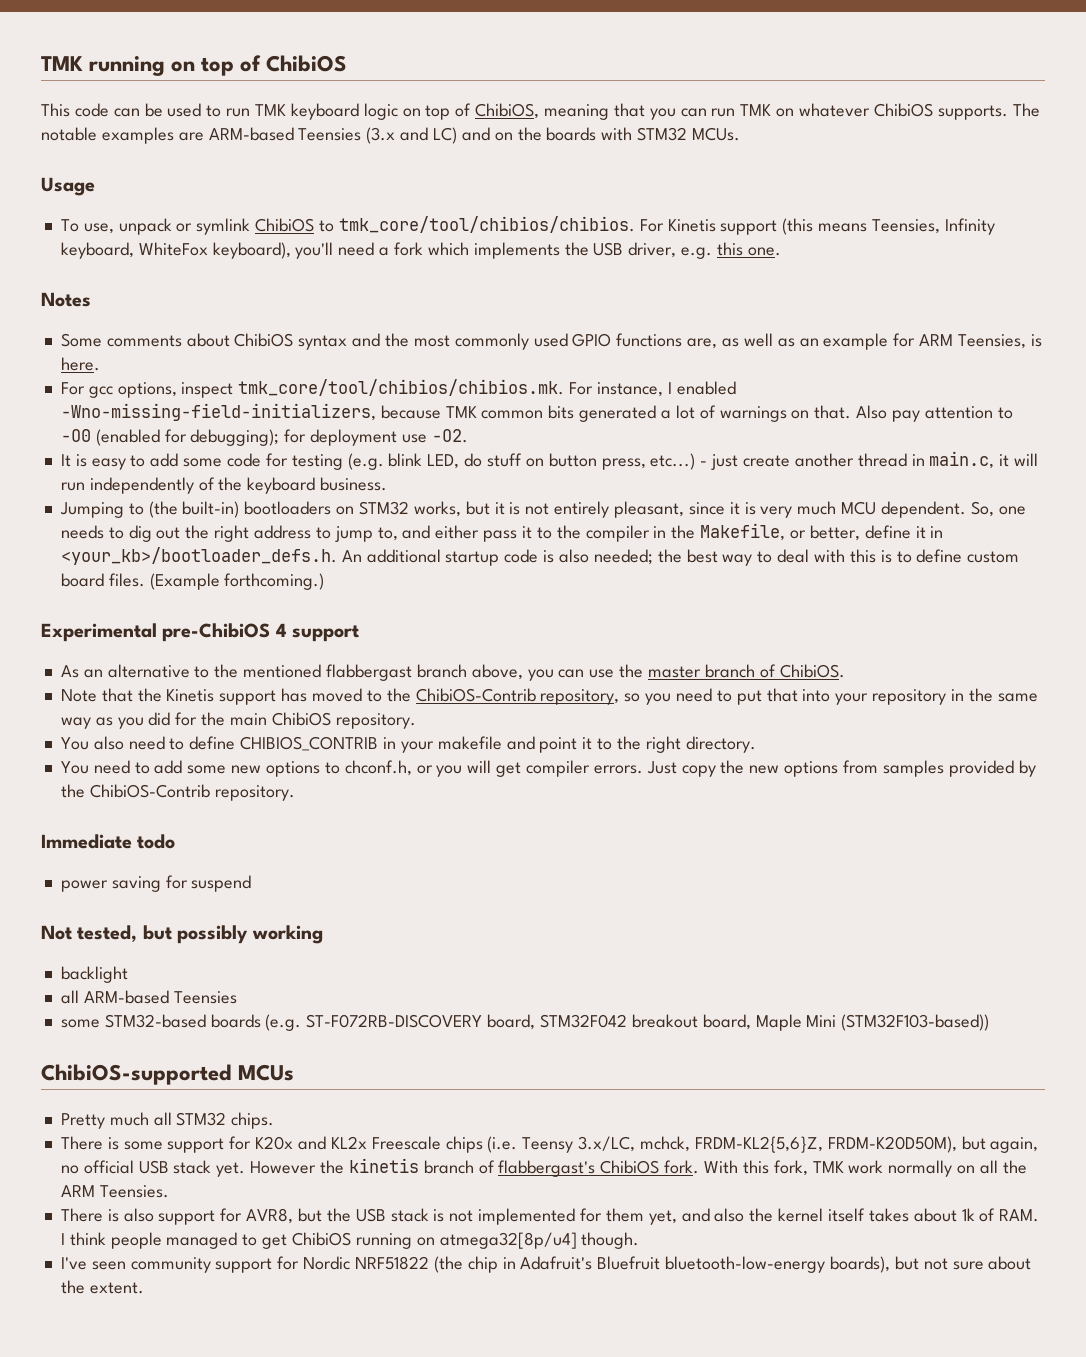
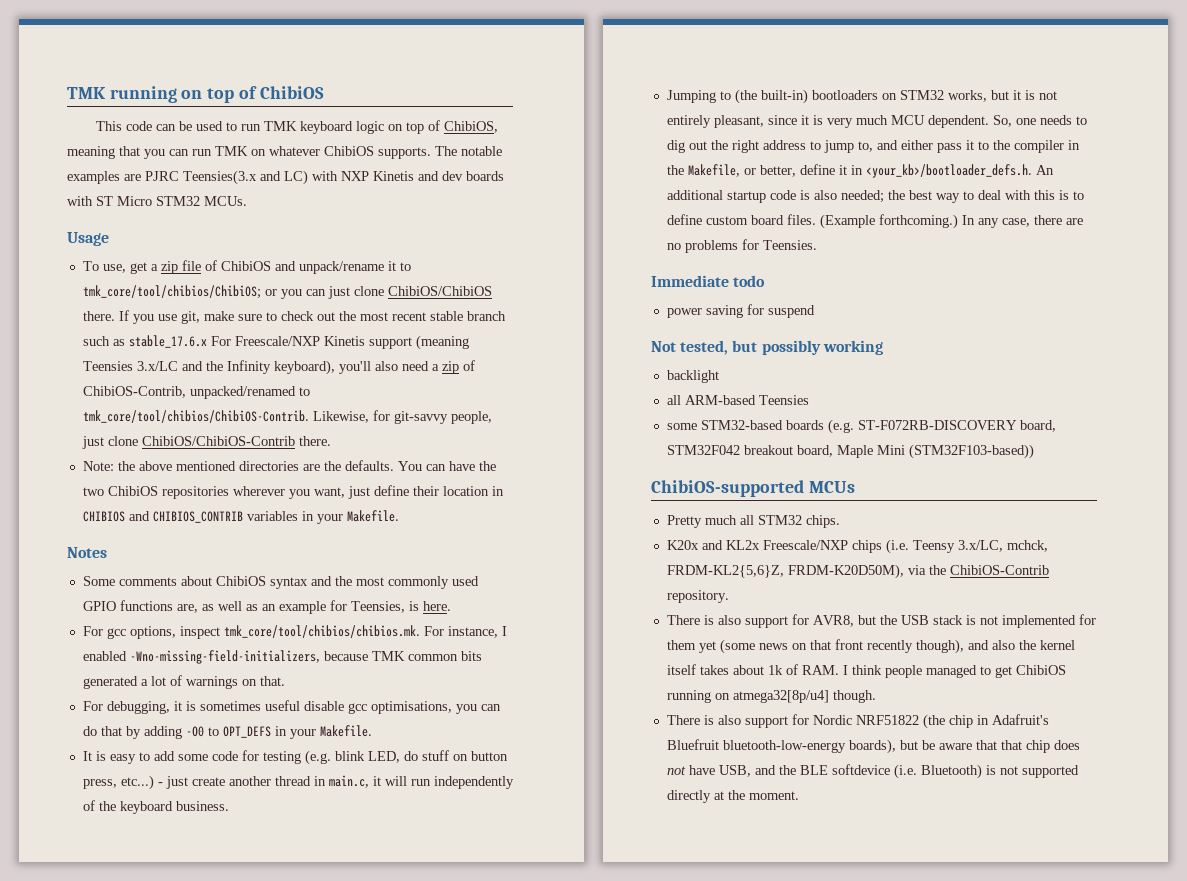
- The notable examples are ARM-based Teensies (3.x and LC) and on the boards with STM32 MCUs.
+ The notable examples are PJRC Teensies(3.x and LC) with NXP Kinetis and dev boards with ST Micro STM32 MCUs.
- To use, unpack or symlink ChibiOS to tmk_core/tool/chibios/chibios. For Kinetis support (this means Teensies, Infinity keyboard, WhiteFox keyboard), you'll need a fork which implements the USB driver, e.g. this one.
+ To use, get a zip file of ChibiOS and unpack/rename it to tmk_core/tool/chibios/ChibiOS; or you can just clone ChibiOS/ChibiOS there. If you use git, make sure to check out the most recent stable branch such as stable_17.6.x For Freescale/NXP Kinetis support (meaning Teensies 3.x/LC and the Infinity keyboard), you'll also need a zip of ChibiOS-Contrib, unpacked/renamed to tmk_core/tool/chibios/ChibiOS-Contrib. Likewise, for git-savvy people, just clone ChibiOS/ChibiOS-Contrib there.
+ Note: the above mentioned directories are the defaults. You can have the two ChibiOS repositories wherever you want, just define their location in CHIBIOS and CHIBIOS_CONTRIB variables in your Makefile.
- Some comments about ChibiOS syntax and the most commonly used GPIO functions are, as well as an example for ARM Teensies, is here.
+ Some comments about ChibiOS syntax and the most commonly used GPIO functions are, as well as an example for Teensies, is here.
- For gcc options, inspect tmk_core/tool/chibios/chibios.mk. For instance, I enabled -Wno-missing-field-initializers, because TMK common bits generated a lot of warnings on that. Also pay attention to -O0 (enabled for debugging); for deployment use -O2.
+ For gcc options, inspect tmk_core/tool/chibios/chibios.mk. For instance, I enabled -Wno-missing-field-initializers, because TMK common bits generated a lot of warnings on that.
+ For debugging, it is sometimes useful disable gcc optimisations, you can do that by adding -O0 to OPT_DEFS in your Makefile.
- (Example forthcoming.)
- Experimental pre-ChibiOS 4 support
- As an alternative to the mentioned flabbergast branch above, you can use the master branch of ChibiOS.
- Note that the Kinetis support has moved to the ChibiOS-Contrib repository, so you need to put that into your repository in the same way as you did for the main ChibiOS repository.
- You also need to define CHIBIOS_CONTRIB in your makefile and point it to the right directory.
- You need to add some new options to chconf.h, or you will get compiler errors. Just copy the new options from samples provided by the ChibiOS-Contrib repository.
+ (Example forthcoming.) In any case, there are no problems for Teensies.
- There is some support for K20x and KL2x Freescale chips (i.e. Teensy 3.x/LC, mchck, FRDM-KL2{5,6}Z, FRDM-K20D50M), but again, no official USB stack yet. However the kinetis branch of flabbergast's ChibiOS fork. With this fork, TMK work normally on all the ARM Teensies.
+ K20x and KL2x Freescale/NXP chips (i.e. Teensy 3.x/LC, mchck, FRDM-KL2{5,6}Z, FRDM-K20D50M), via the ChibiOS-Contrib repository.
- There is also support for AVR8, but the USB stack is not implemented for them yet, and also the kernel itself takes about 1k of RAM. I think people managed to get ChibiOS running on atmega32[8p/u4] though.
+ There is also support for AVR8, but the USB stack is not implemented for them yet (some news on that front recently though), and also the kernel itself takes about 1k of RAM. I think people managed to get ChibiOS running on atmega32[8p/u4] though.
- I've seen community support for Nordic NRF51822 (the chip in Adafruit's Bluefruit bluetooth-low-energy boards), but not sure about the extent.
+ There is also support for Nordic NRF51822 (the chip in Adafruit's Bluefruit bluetooth-low-energy boards), but be aware that that chip does not have USB, and the BLE softdevice (i.e. Bluetooth) is not supported directly at the moment.

